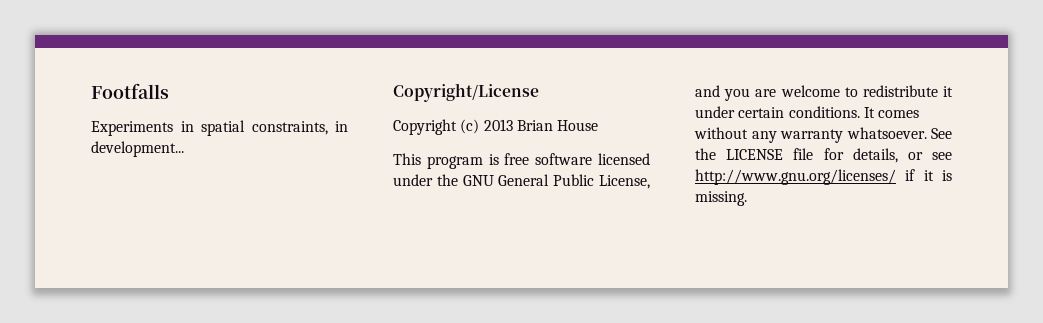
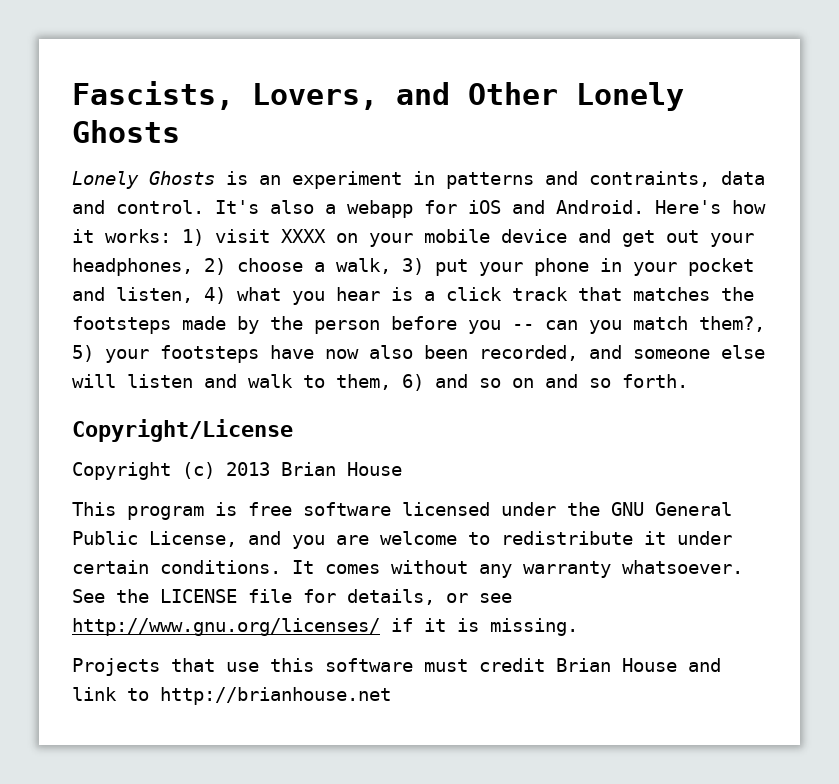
- Footfalls
- Experiments in spatial constraints, in development...
+ Fascists, Lovers, and Other Lonely Ghosts
+ Lonely Ghosts is an experiment in patterns and contraints, data and control. It's also a webapp for iOS and Android. Here's how it works: 1) visit XXXX on your mobile device and get out your headphones, 2) choose a walk, 3) put your phone in your pocket and listen, 4) what you hear is a click track that matches the footsteps made by the person before you -- can you match them?, 5) your footsteps have now also been recorded, and someone else will listen and walk to them, 6) and so on and so forth.
+ Projects that use this software must credit Brian House and link to http://brianhouse.net

